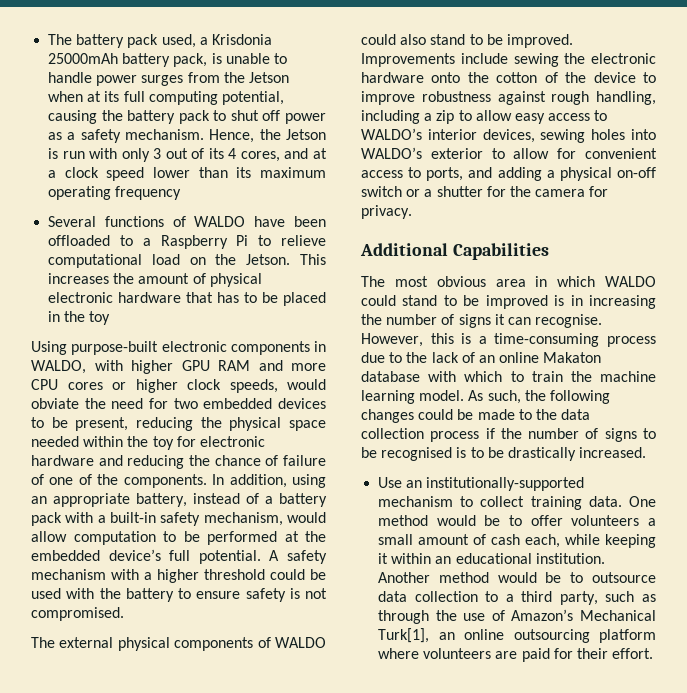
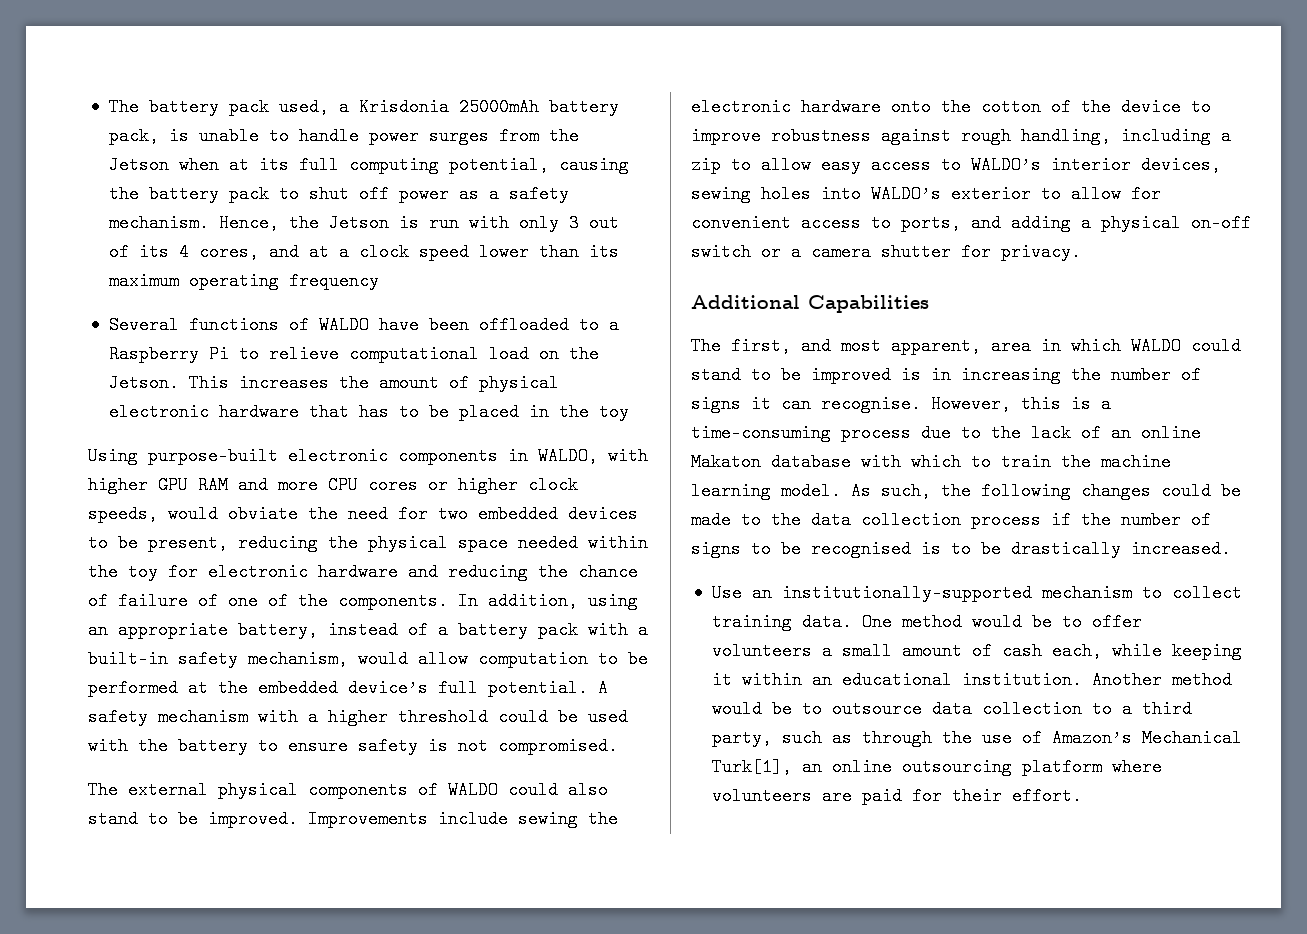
- Improvements include sewing the electronic hardware onto the cotton of the device to improve robustness against rough handling, including a zip to allow easy access to WALDO’s interior devices, sewing holes into WALDO’s exterior to allow for convenient access to ports, and adding a physical on-off switch or a shutter for the camera for privacy.
+ Improvements include sewing the electronic hardware onto the cotton of the device to improve robustness against rough handling, including a zip to allow easy access to WALDO’s interior devices, sewing holes into WALDO’s exterior to allow for convenient access to ports, and adding a physical on-off switch or a camera shutter for privacy.
- The most obvious area in which WALDO could stand to be improved is in increasing the number of signs it can recognise.
+ The first, and most apparent, area in which WALDO could stand to be improved is in increasing the number of signs it can recognise.

